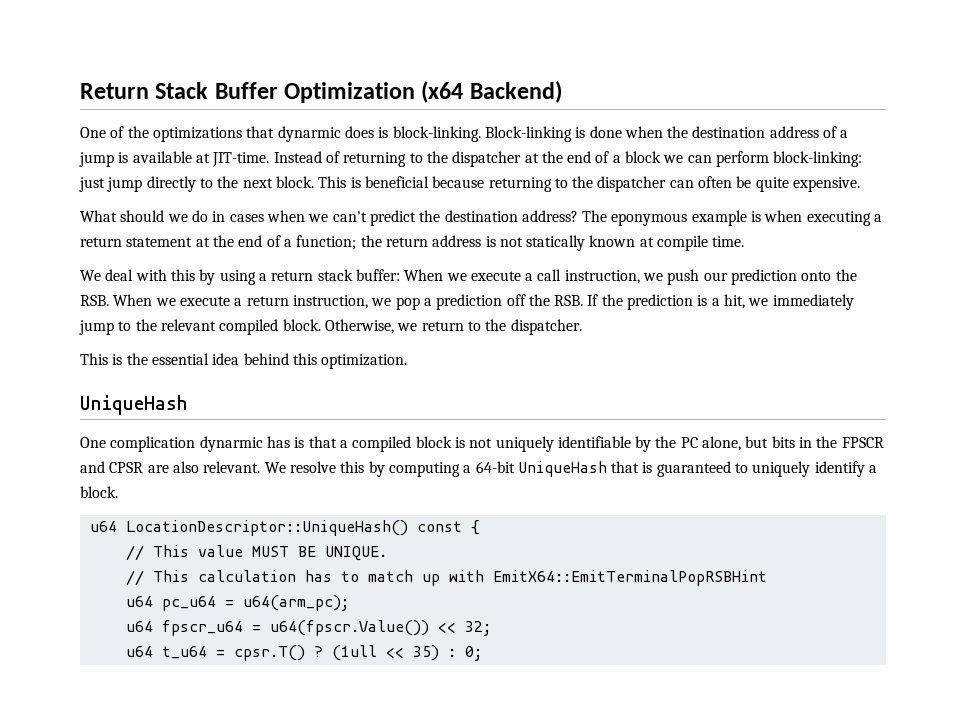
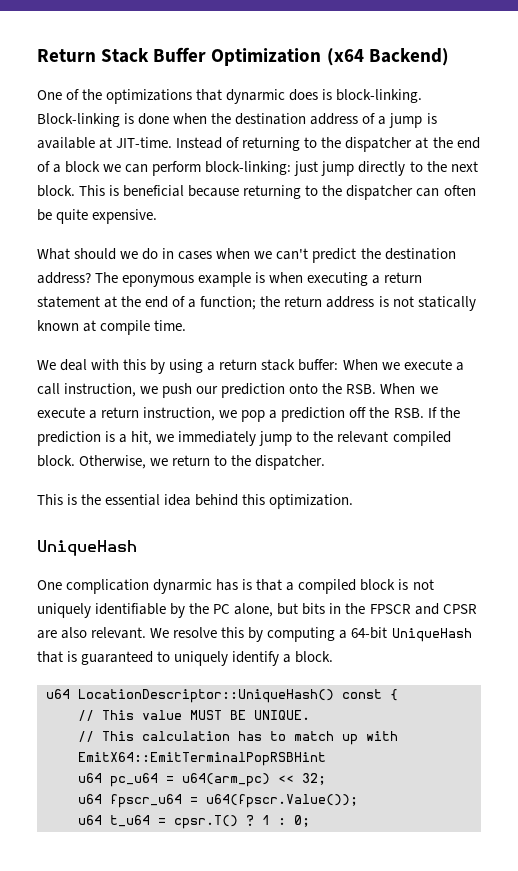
- u64 pc_u64 = u64(arm_pc);
+ u64 pc_u64 = u64(arm_pc) << 32;
- u64 fpscr_u64 = u64(fpscr.Value()) << 32;
+ u64 fpscr_u64 = u64(fpscr.Value());
- (1ull << 35) : 0;
+ 1 : 0;

